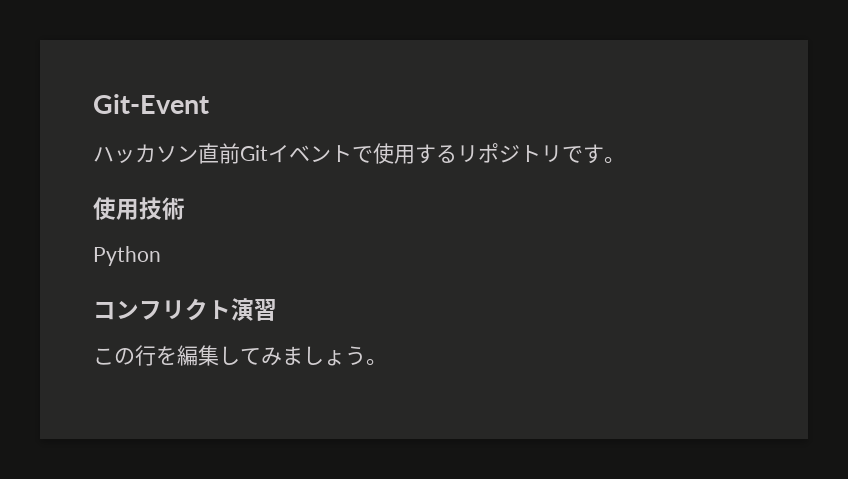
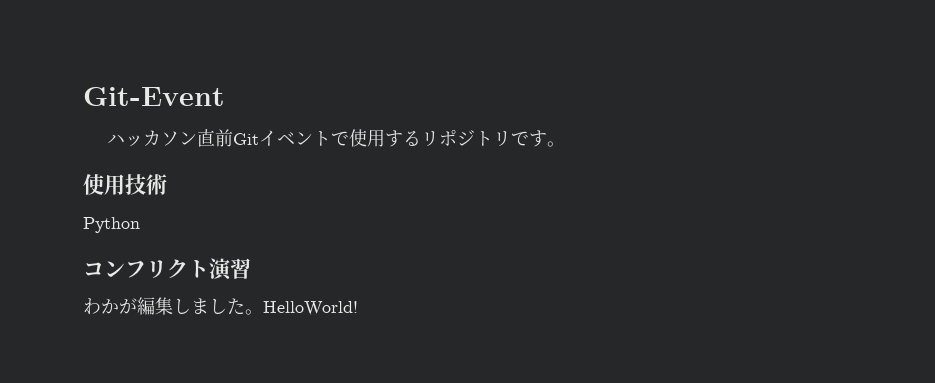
- この行を編集してみましょう。
+ わかが編集しました。HelloWorld!

